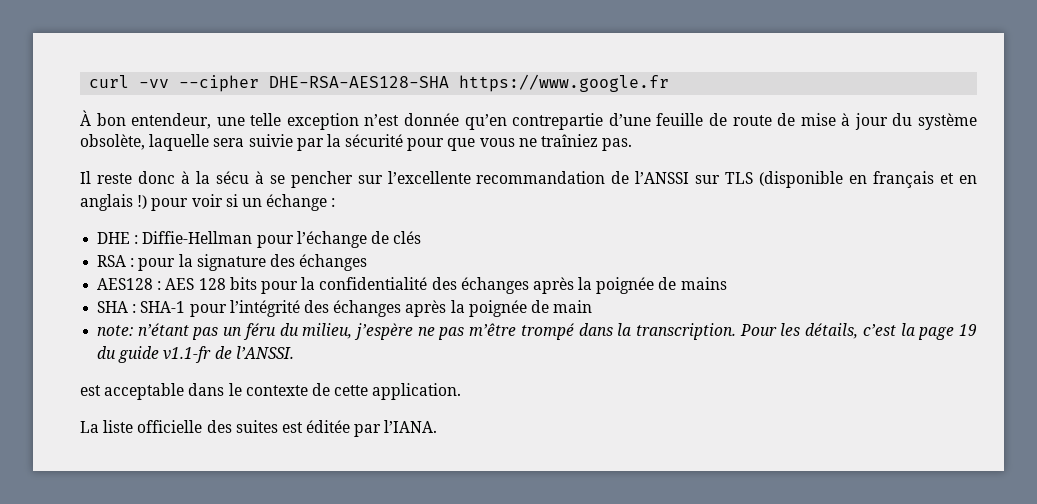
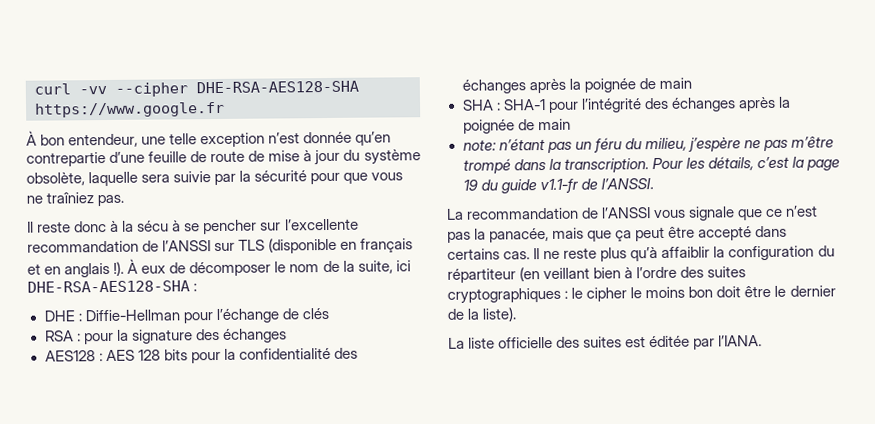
- Il reste donc à la sécu à se pencher sur l’excellente recommandation de l’ANSSI sur TLS (disponible en français et en anglais !) pour voir si un échange :
+ Il reste donc à la sécu à se pencher sur l’excellente recommandation de l’ANSSI sur TLS (disponible en français et en anglais !). À eux de décomposer le nom de la suite, ici DHE-RSA-AES128-SHA :
- AES128 : AES 128 bits pour la confidentialité des échanges après la poignée de mains
+ AES128 : AES 128 bits pour la confidentialité des échanges après la poignée de main
- est acceptable dans le contexte de cette application.
+ La recommandation de l’ANSSI vous signale que ce n’est pas la panacée, mais que ça peut être accepté dans certains cas. Il ne reste plus qu’à affaiblir la configuration du répartiteur (en veillant bien à l’ordre des suites cryptographiques : le cipher le moins bon doit être le dernier de la liste).

